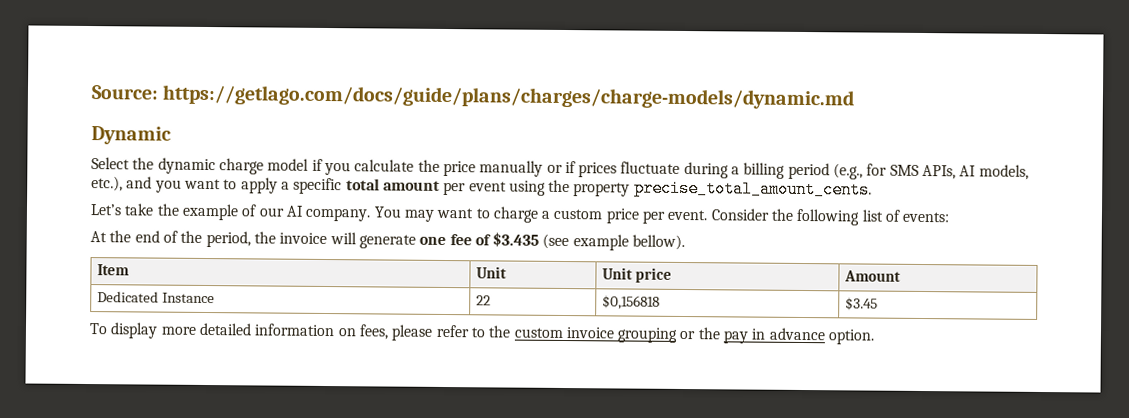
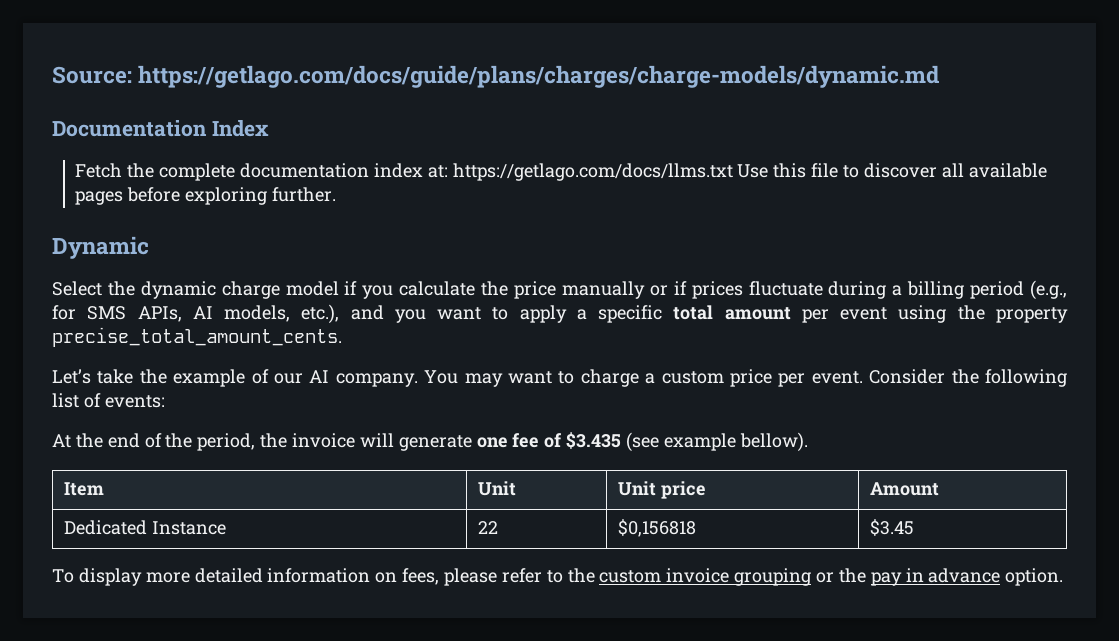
+ Documentation Index
+ Fetch the complete documentation index at: https://getlago.com/docs/llms.txt Use this file to discover all available pages before exploring further.

